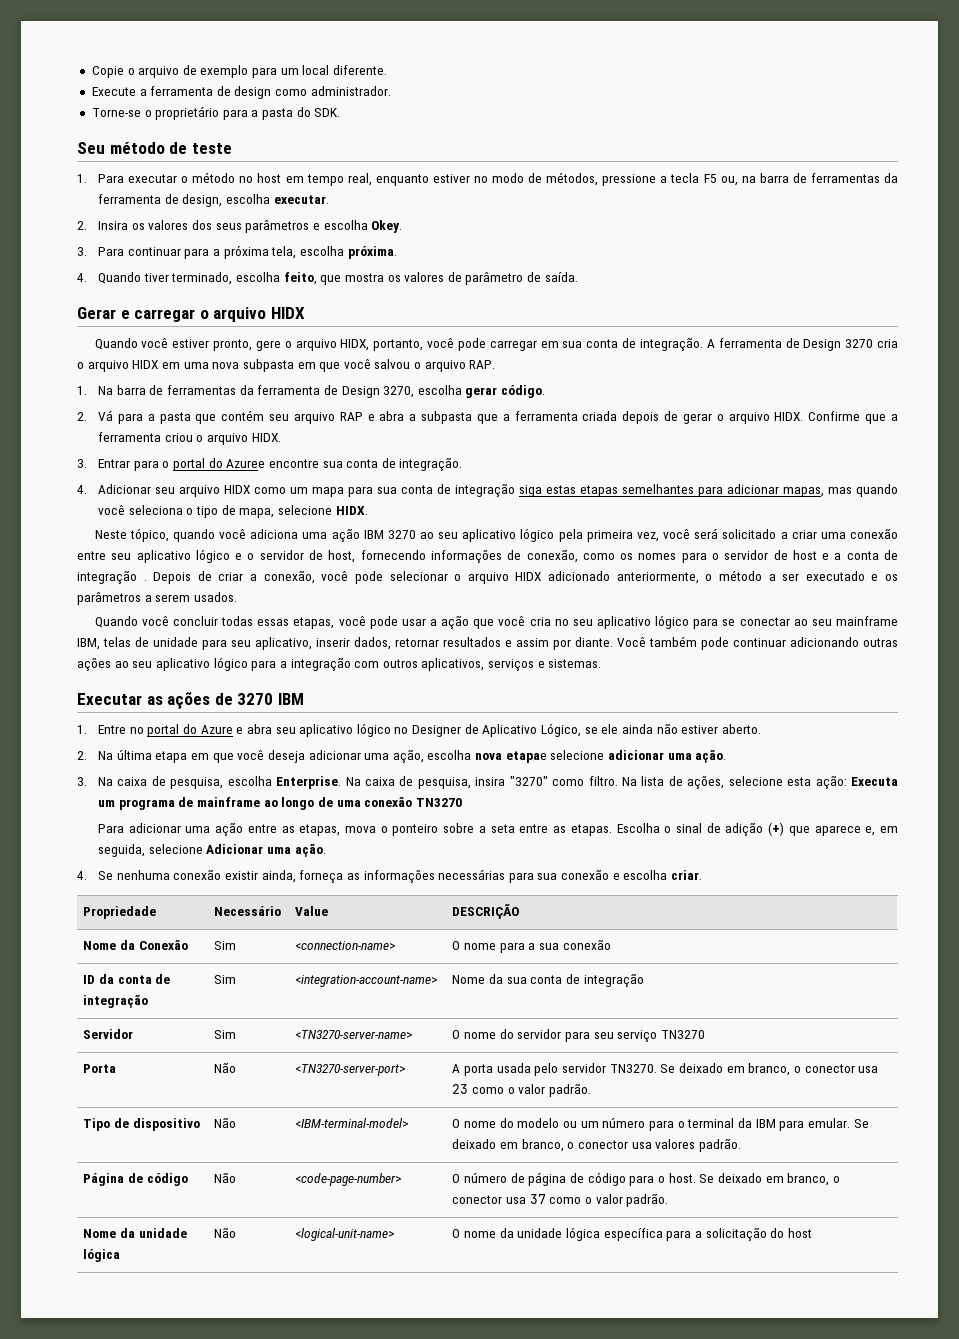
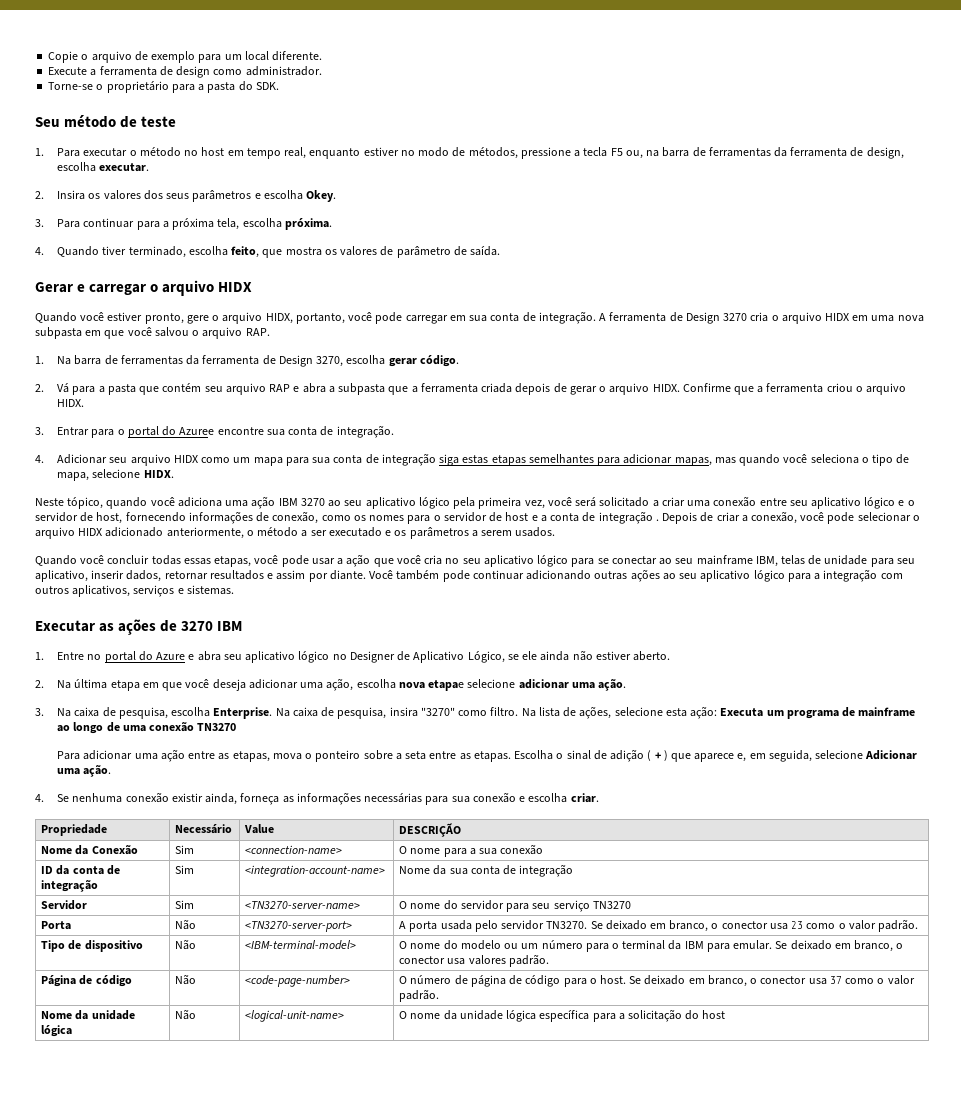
- Escolha o sinal de adição (+) que aparece e, em seguida, selecione Adicionar uma ação.
+ Escolha o sinal de adição ( + ) que aparece e, em seguida, selecione Adicionar uma ação.

